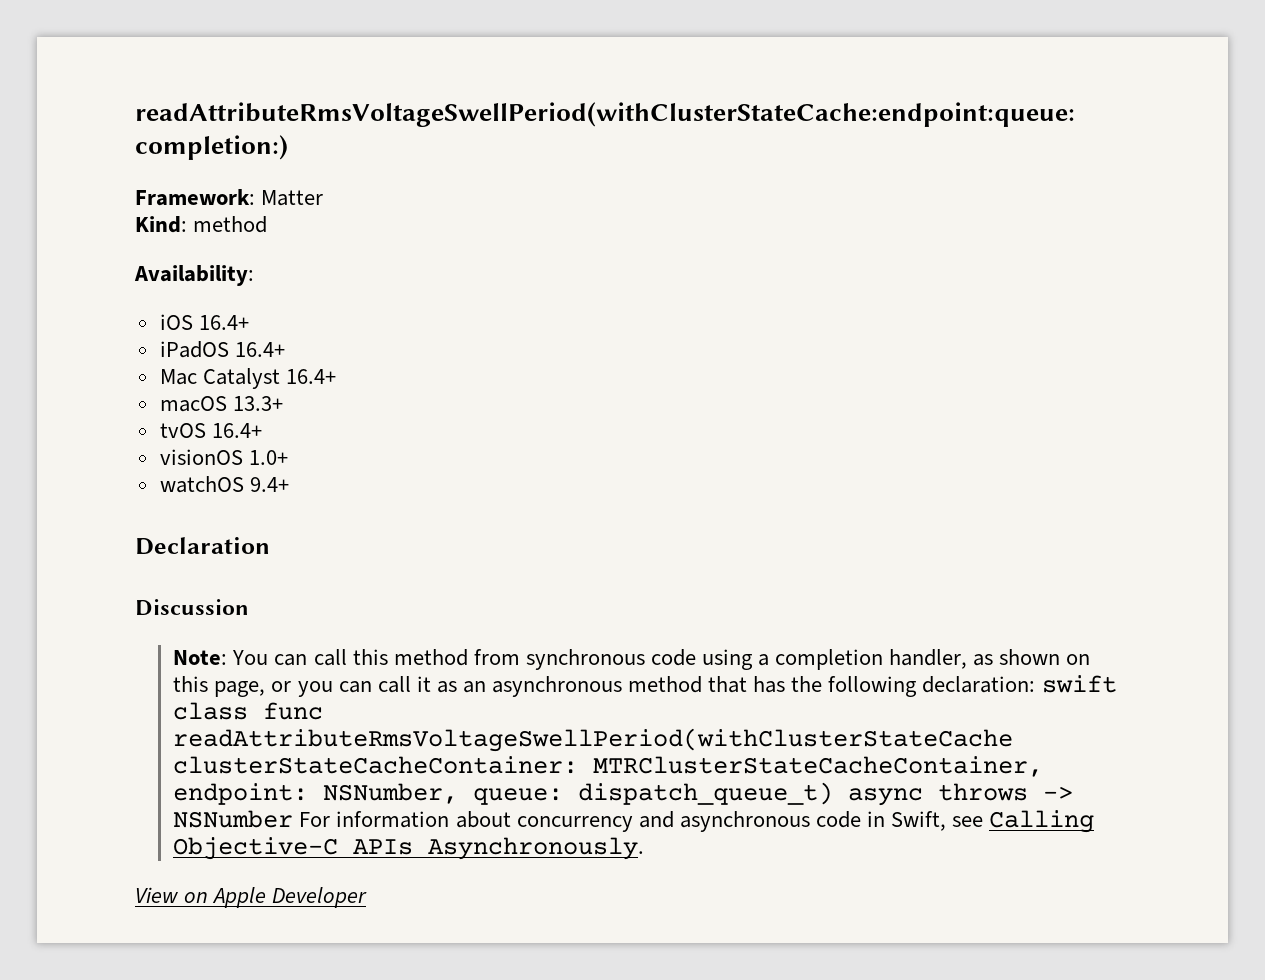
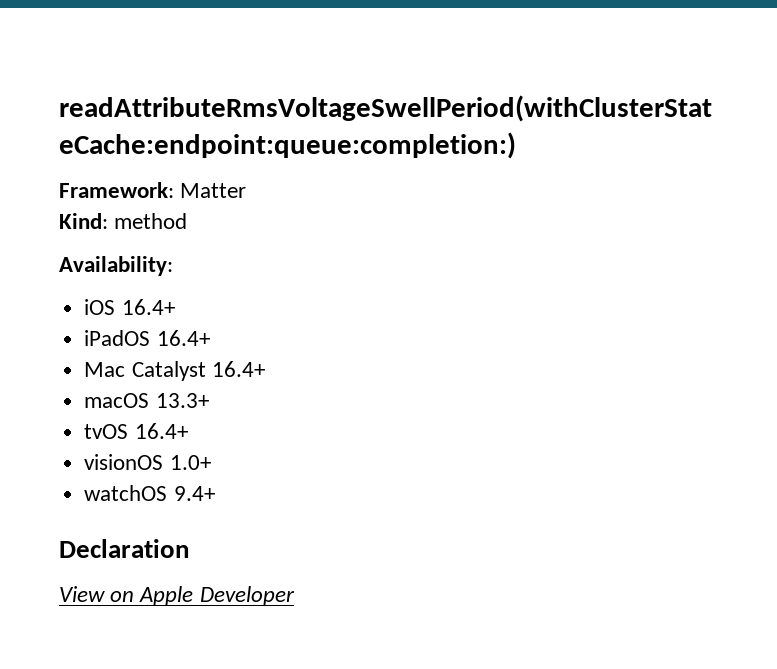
- Discussion
- Note: You can call this method from synchronous code using a completion handler, as shown on this page, or you can call it as an asynchronous method that has the following declaration: swift class func readAttributeRmsVoltageSwellPeriod(withClusterStateCache clusterStateCacheContainer: MTRClusterStateCacheContainer, endpoint: NSNumber, queue: dispatch_queue_t) async throws -> NSNumber For information about concurrency and asynchronous code in Swift, see Calling Objective-C APIs Asynchronously.

